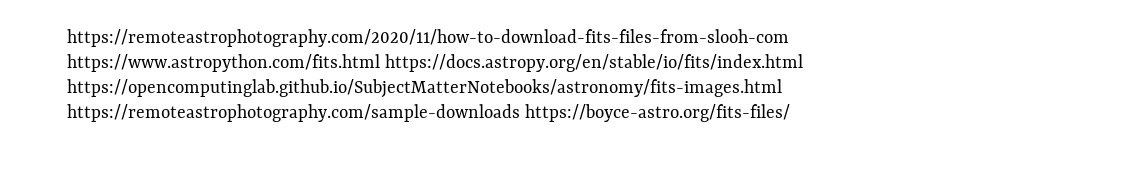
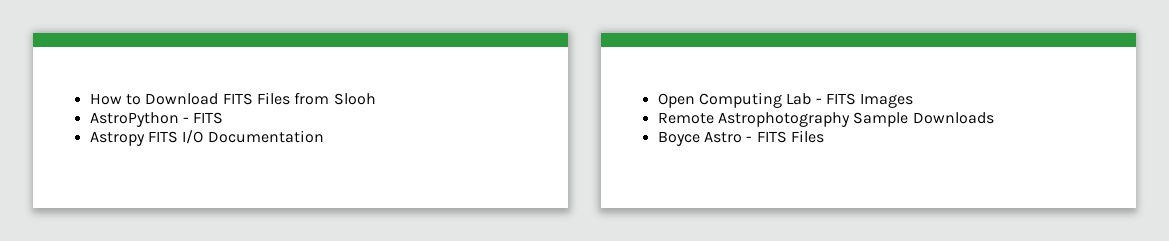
- https://remoteastrophotography.com/2020/11/how-to-download-fits-files-from-slooh-com https://www.astropython.com/fits.html https://docs.astropy.org/en/stable/io/fits/index.html https://opencomputinglab.github.io/SubjectMatterNotebooks/astronomy/fits-images.html https://remoteastrophotography.com/sample-downloads https://boyce-astro.org/fits-files/
+ How to Download FITS Files from Slooh
+ AstroPython - FITS
+ Astropy FITS I/O Documentation
+ Open Computing Lab - FITS Images
+ Remote Astrophotography Sample Downloads
+ Boyce Astro - FITS Files

